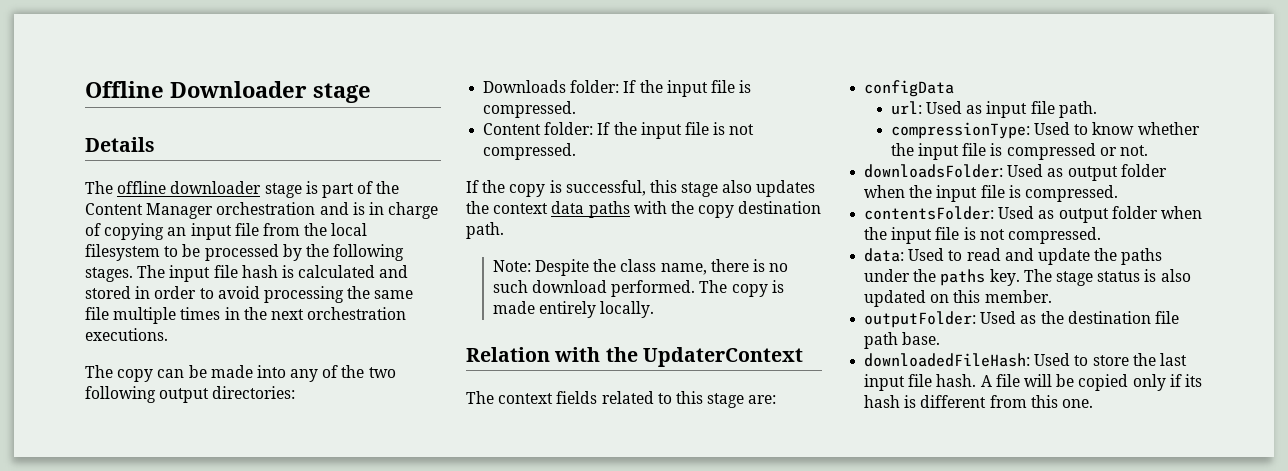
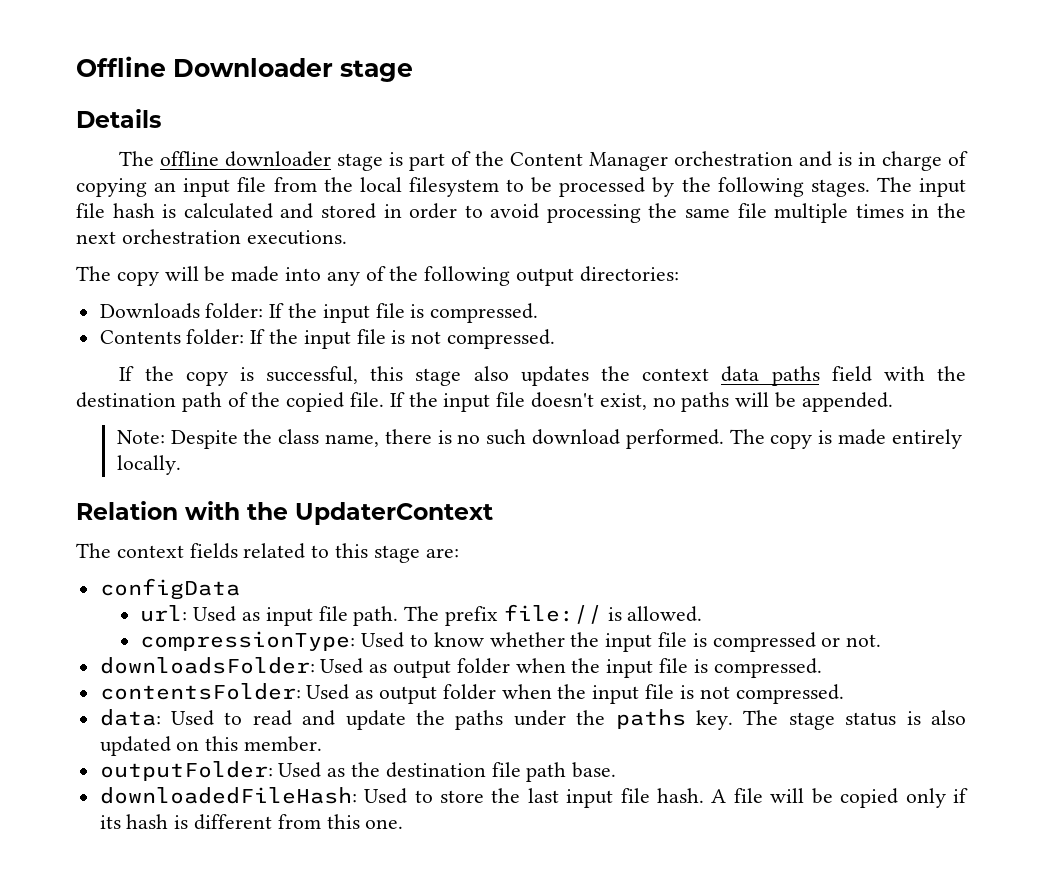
- The copy can be made into any of the two following output directories:
+ The copy will be made into any of the following output directories:
- Content folder: If the input file is not compressed.
+ Contents folder: If the input file is not compressed.
- If the copy is successful, this stage also updates the context data paths with the copy destination path.
+ If the copy is successful, this stage also updates the context data paths field with the destination path of the copied file. If the input file doesn't exist, no paths will be appended.
+ The prefix file:// is allowed.

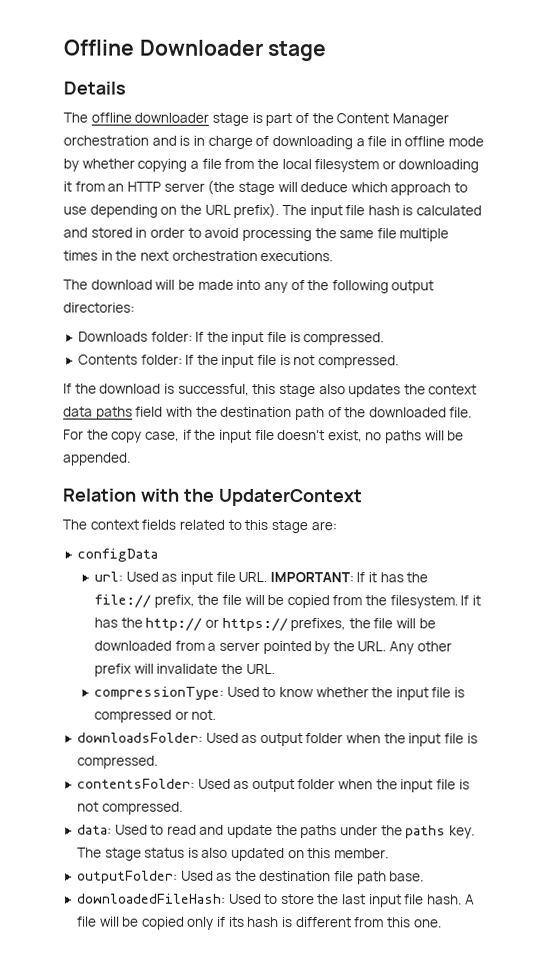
- The offline downloader stage is part of the Content Manager orchestration and is in charge of copying an input file from the local filesystem to be processed by the following stages.
+ The offline downloader stage is part of the Content Manager orchestration and is in charge of downloading a file in offline mode by whether copying a file from the local filesystem or downloading it from an HTTP server (the stage will deduce which approach to use depending on the URL prefix).
- The copy will be made into any of the following output directories:
+ The download will be made into any of the following output directories:
- If the copy is successful, this stage also updates the context data paths field with the destination path of the copied file. If the input file doesn't exist, no paths will be appended.
+ If the download is successful, this stage also updates the context data paths field with the destination path of the downloaded file. For the copy case, if the input file doesn't exist, no paths will be appended.
- Note: Despite the class name, there is no such download performed. The copy is made entirely locally.
- url: Used as input file path. The prefix file:// is allowed.
+ url: Used as input file URL. IMPORTANT: If it has the file:// prefix, the file will be copied from the filesystem. If it has the http:// or https:// prefixes, the file will be downloaded from a server pointed by the URL. Any other prefix will invalidate the URL.

